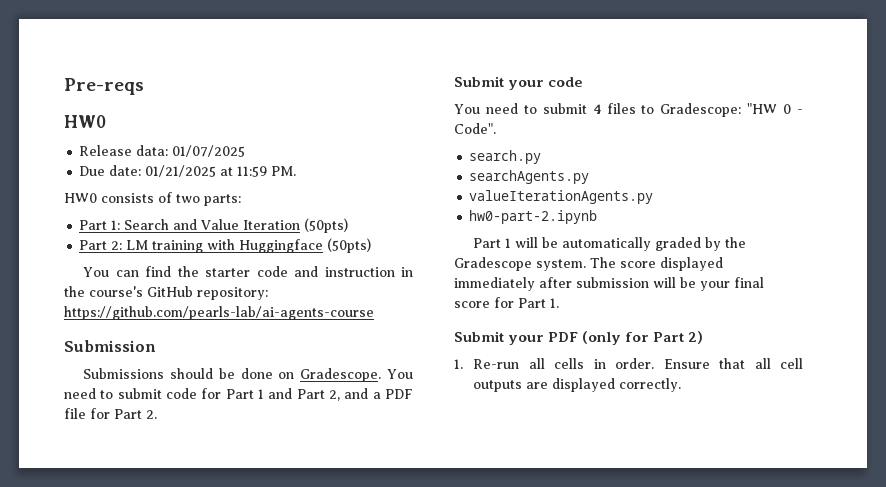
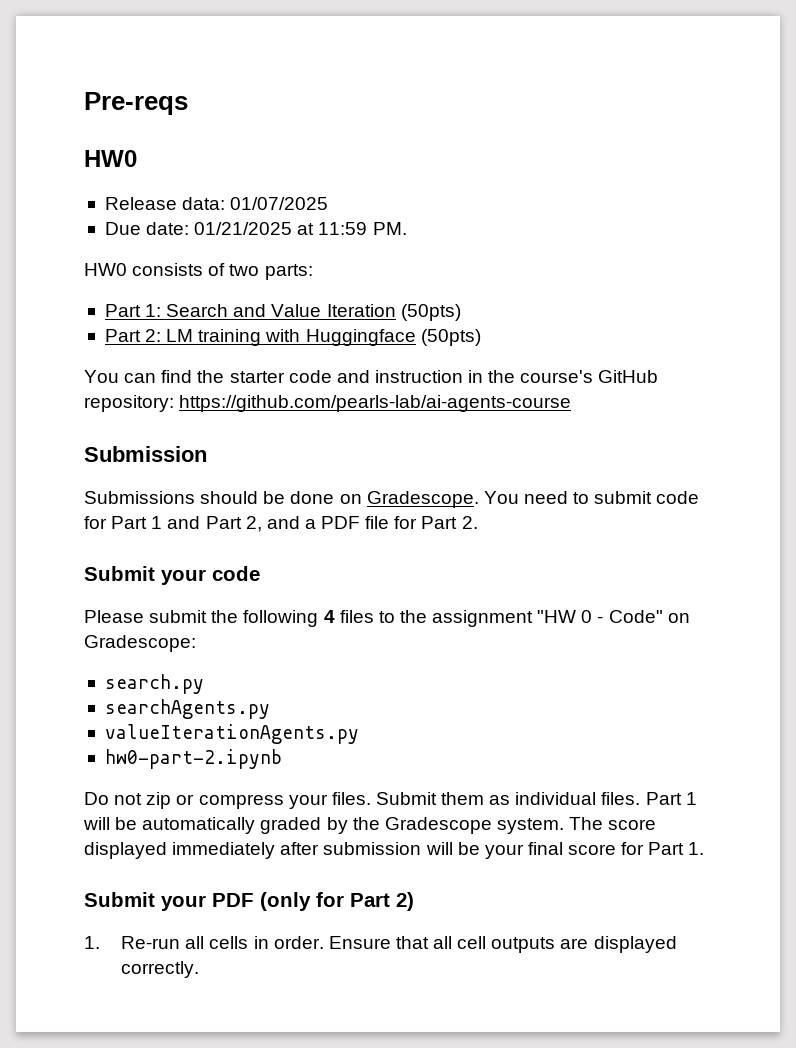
- You need to submit 4 files to Gradescope: "HW 0 - Code".
+ Please submit the following 4 files to the assignment "HW 0 - Code" on Gradescope:
+ Do not zip or compress your files. Submit them as individual files.

